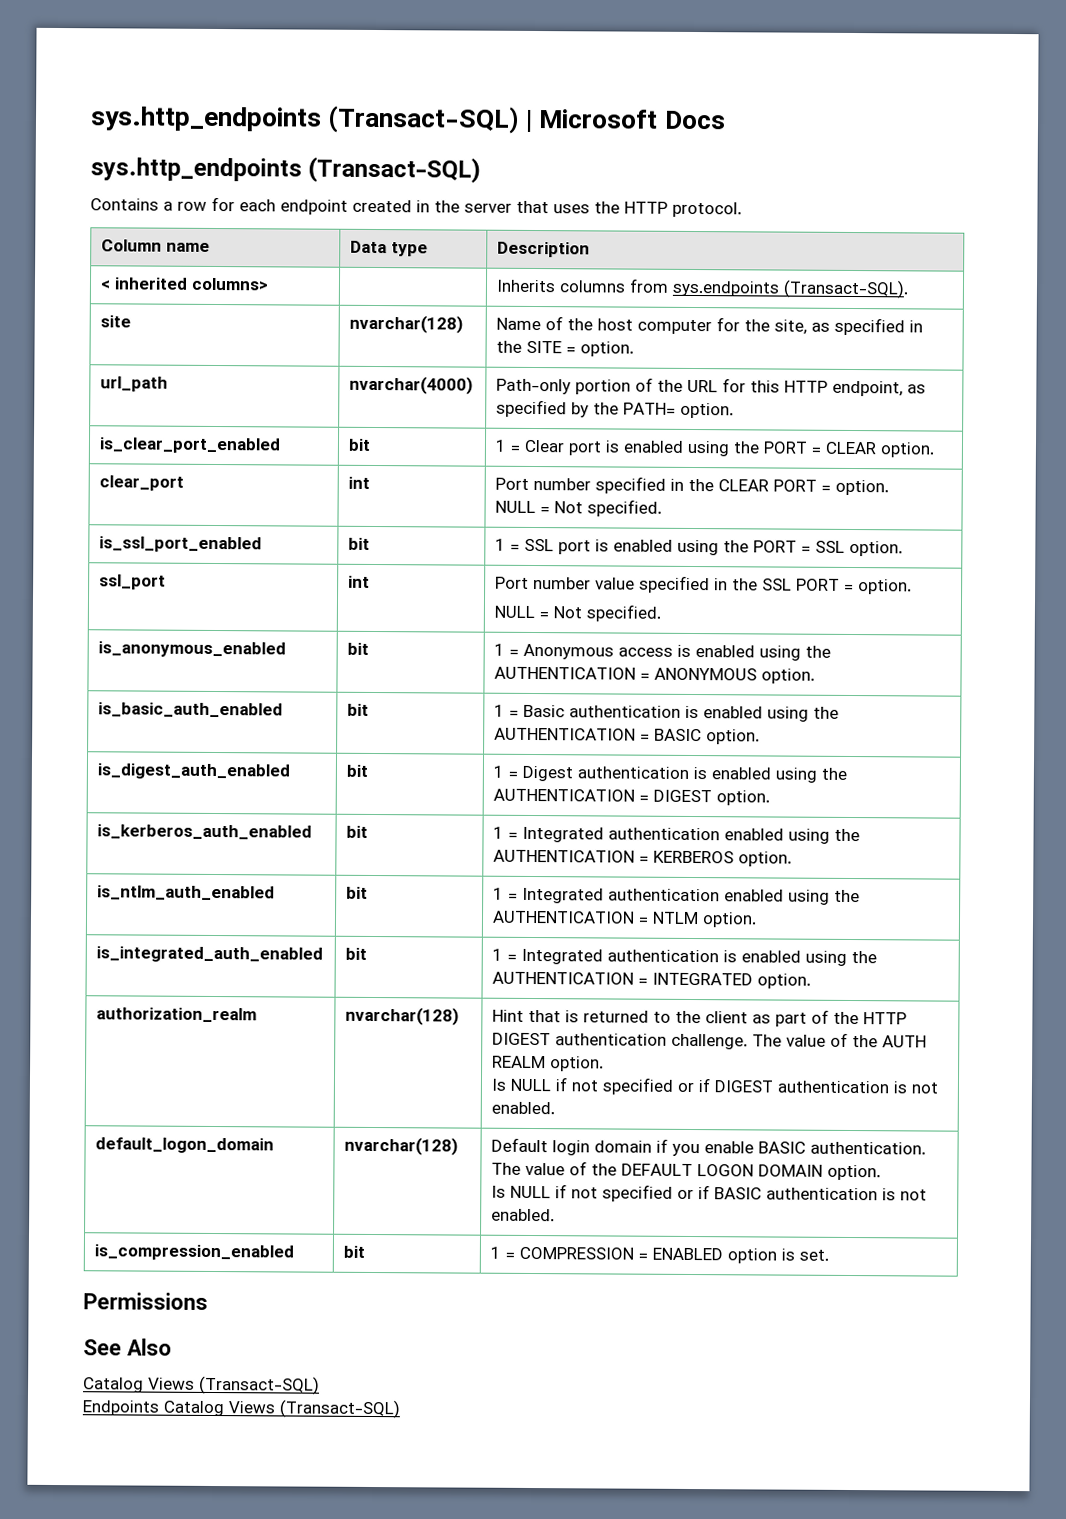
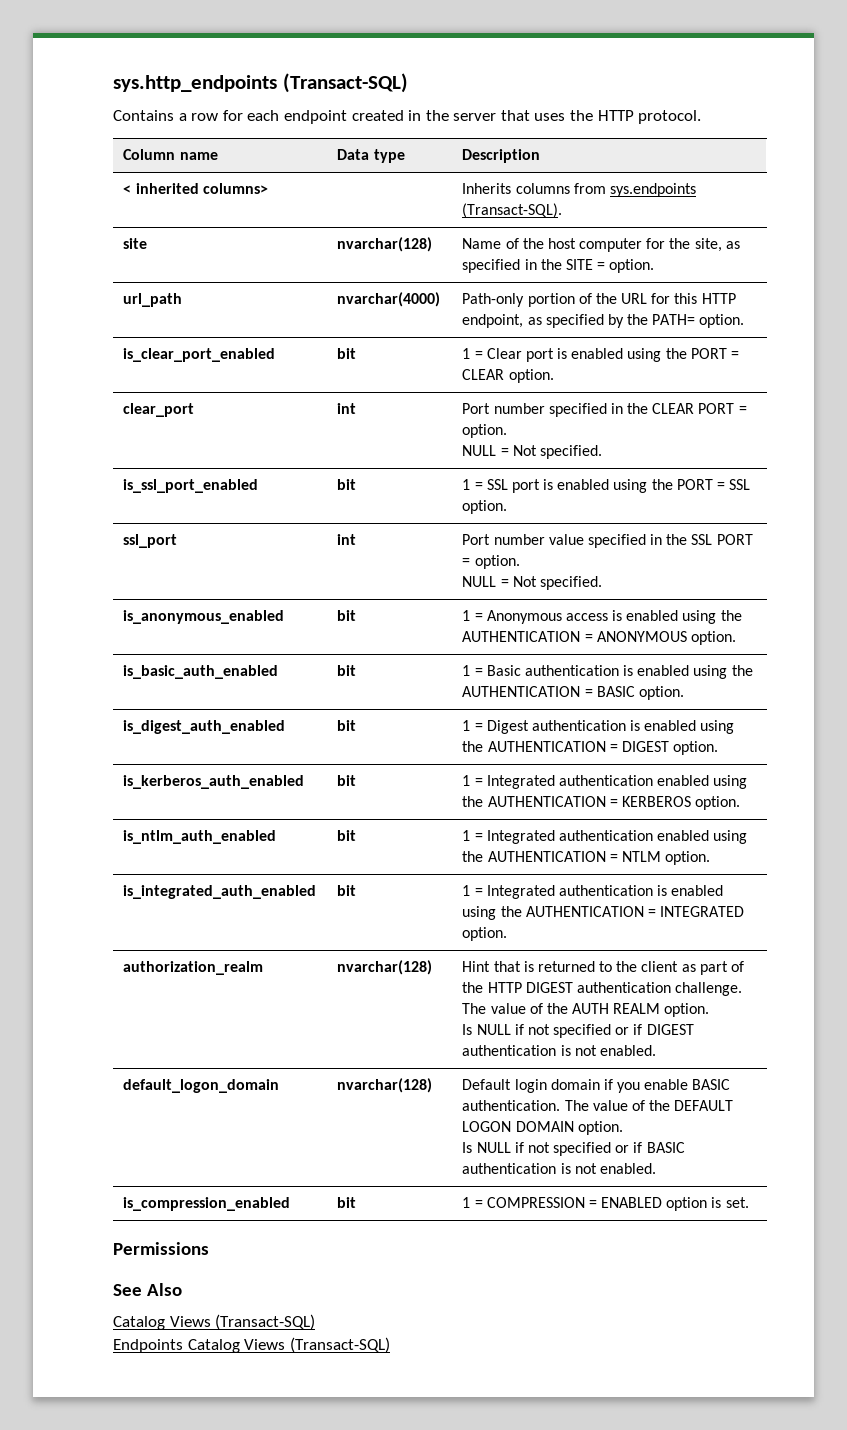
- sys.http_endpoints (Transact-SQL) | Microsoft Docs

